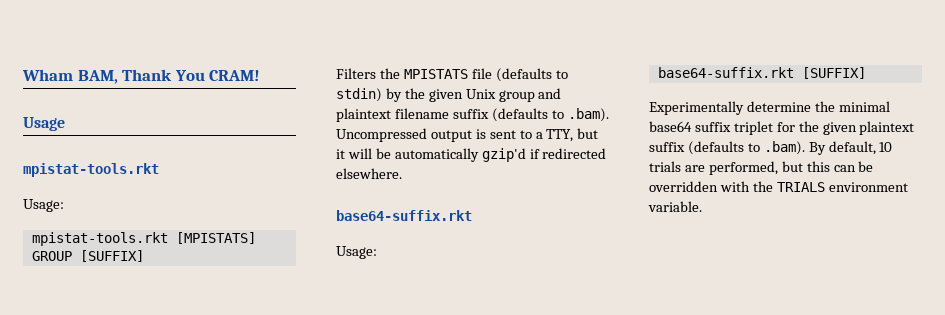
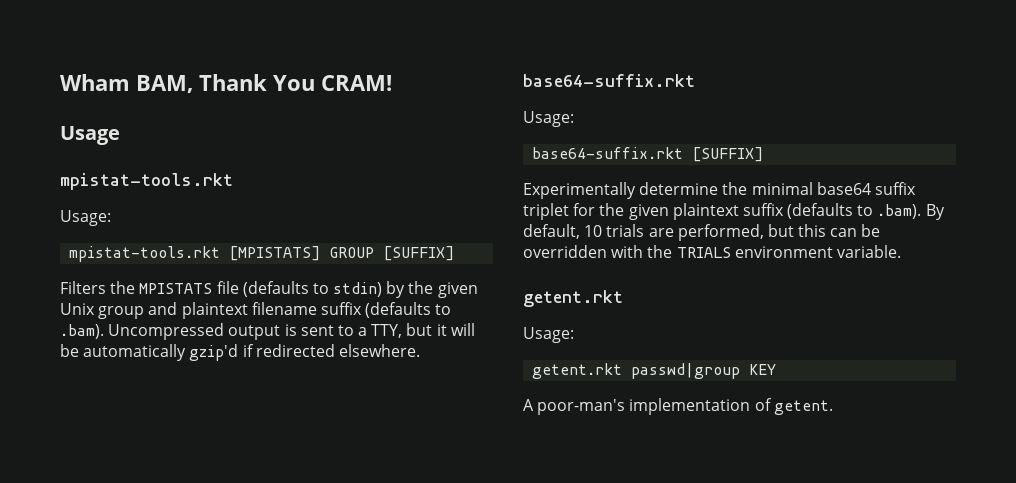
  Experimentally determine the minimal base64 suffix triplet for the given plaintext suffix (defaults to .bam). By default, 10 trials are performed, but this can be overridden with the TRIALS environment variable.
+ getent.rkt
+ Usage:
+ getent.rkt passwd|group KEY
+ A poor-man's implementation of getent.

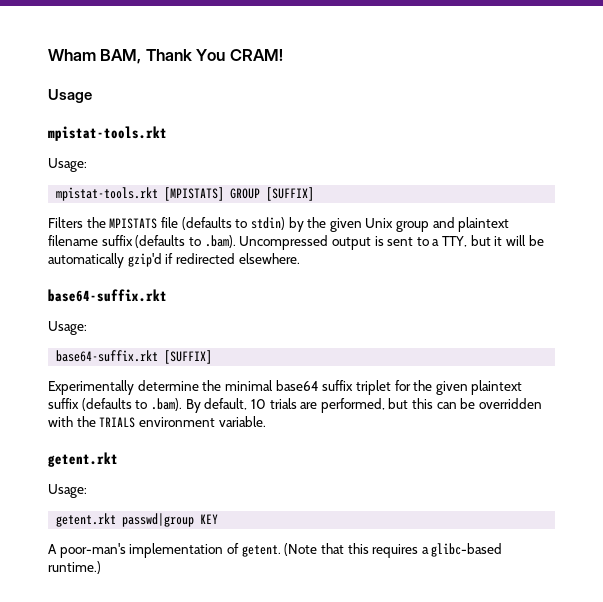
+ (Note that this requires a glibc-based runtime.)

